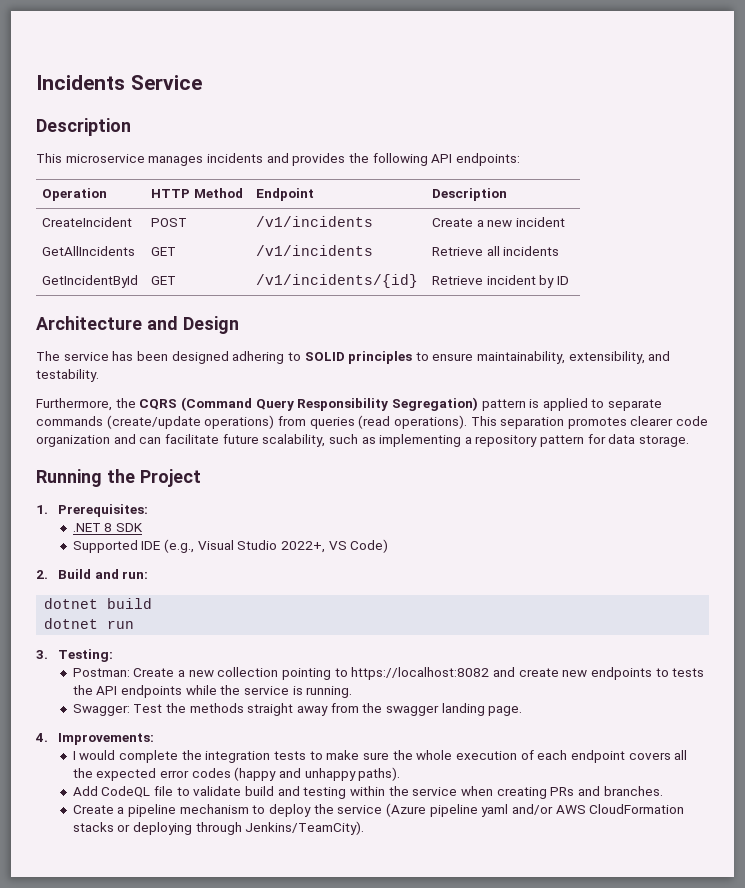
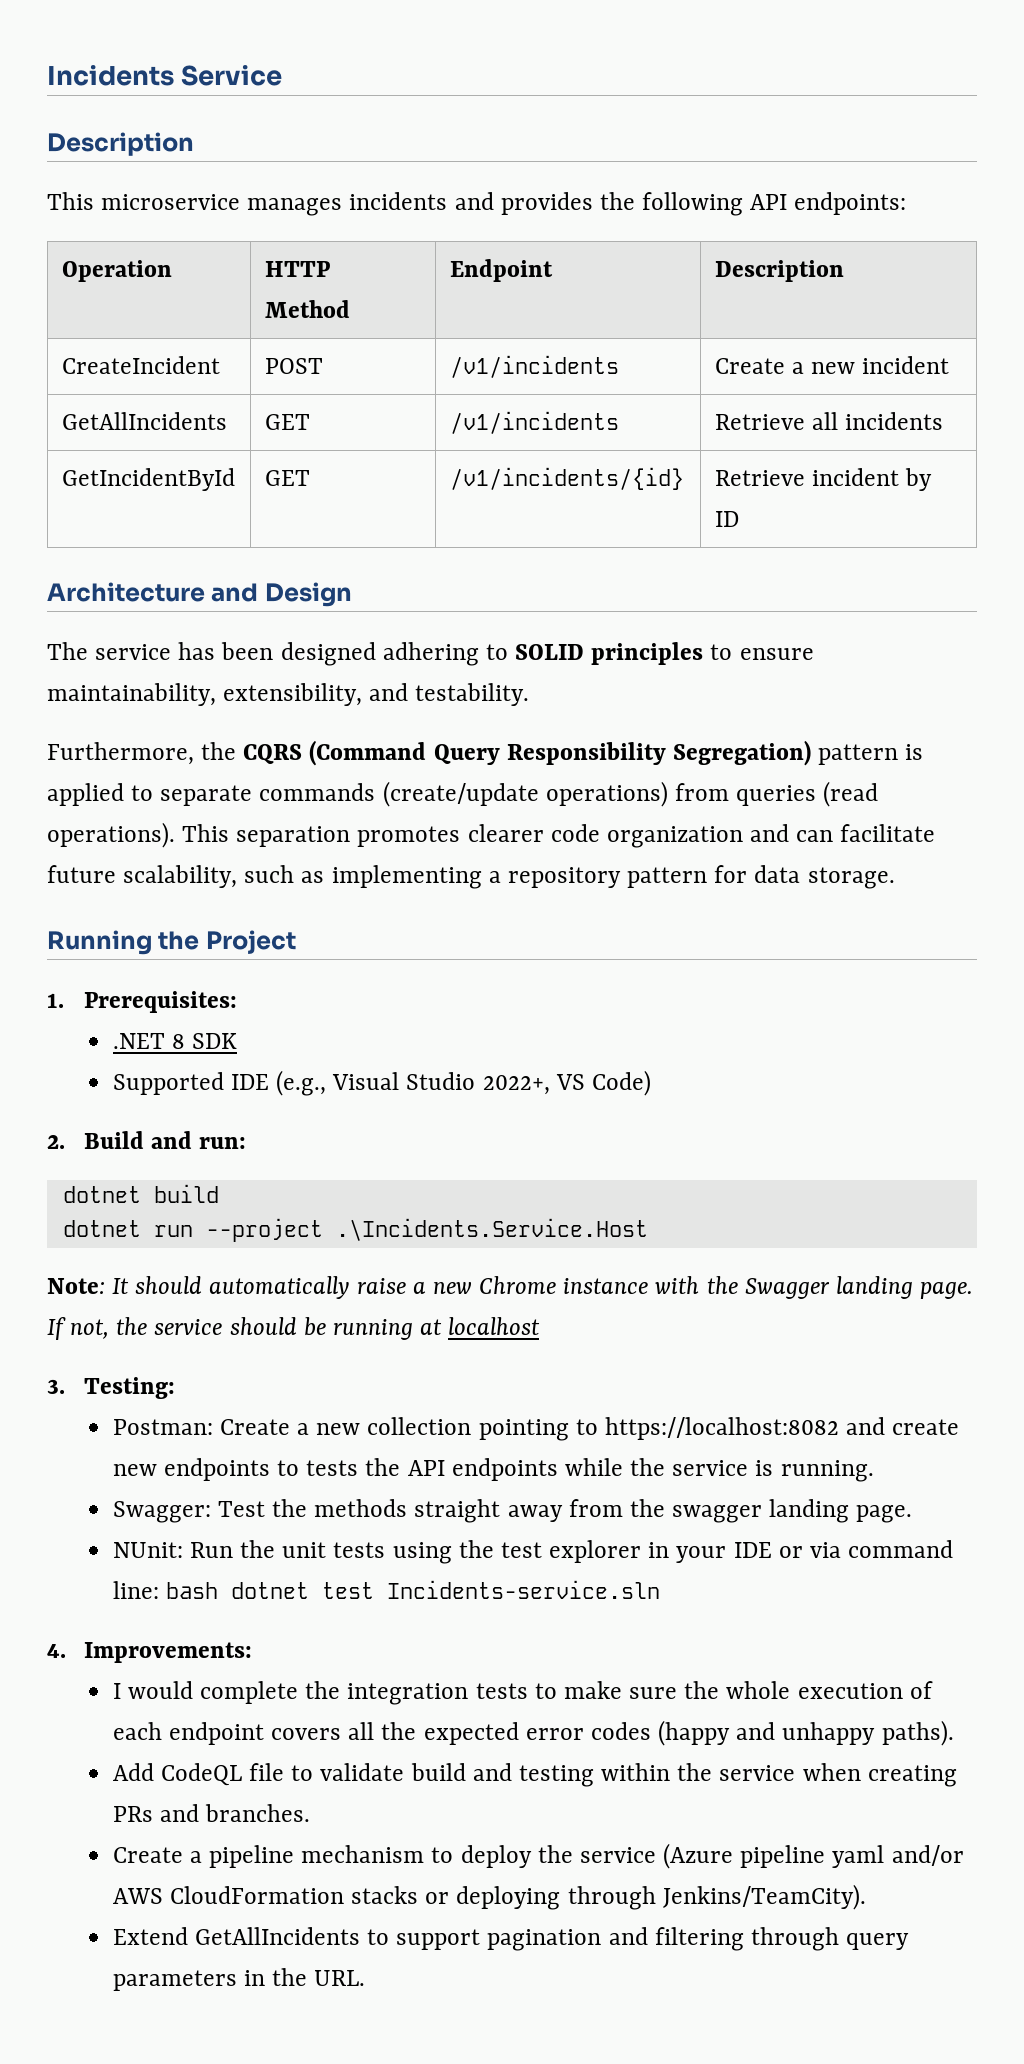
- dotnet run
+ dotnet run --project .\Incidents.Service.Host
+ Note: It should automatically raise a new Chrome instance with the Swagger landing page. If not, the service should be running at localhost
+ NUnit: Run the unit tests using the test explorer in your IDE or via command line: bash dotnet test Incidents-service.sln
+ Extend GetAllIncidents to support pagination and filtering through query parameters in the URL.

